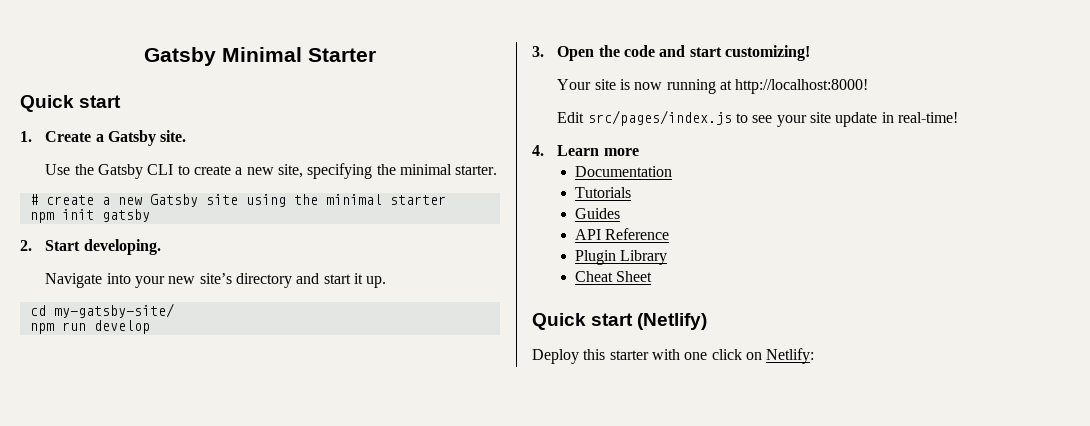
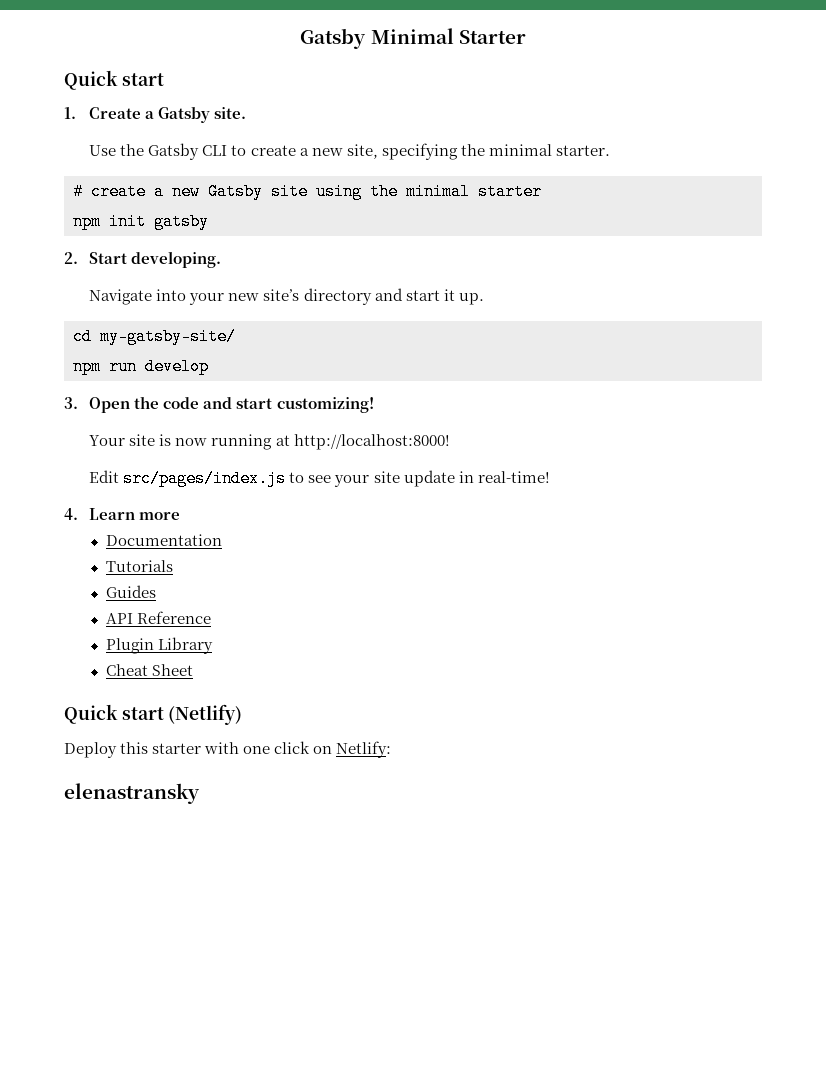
+ elenastransky

